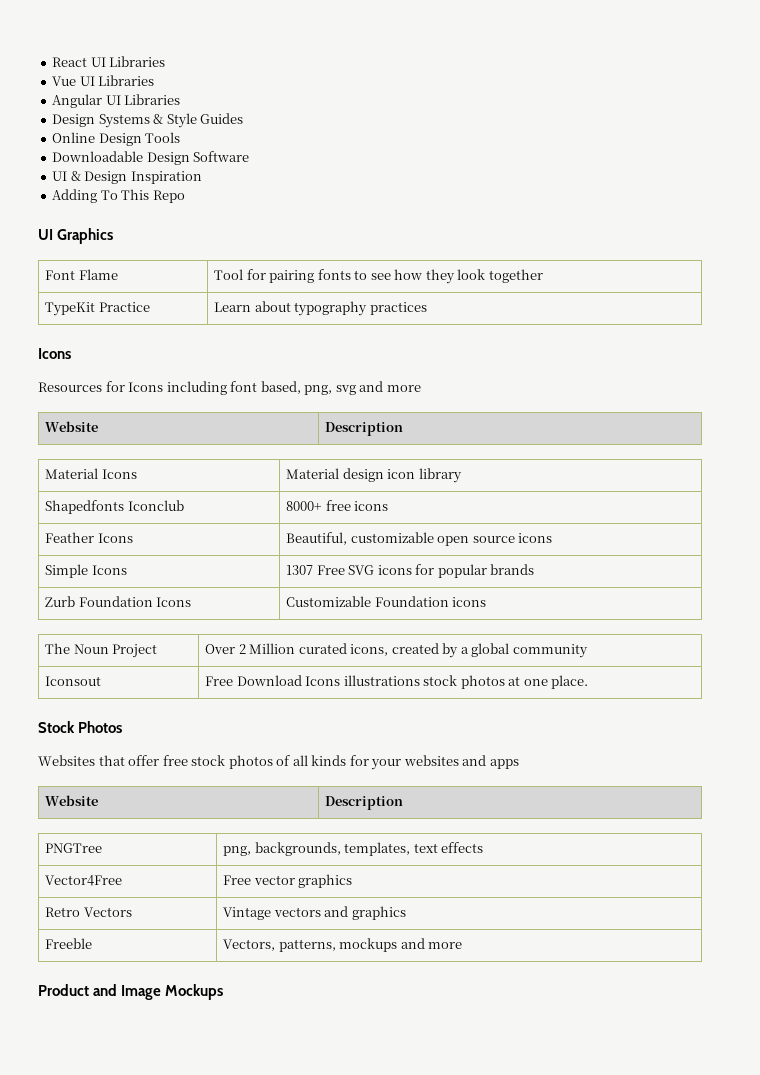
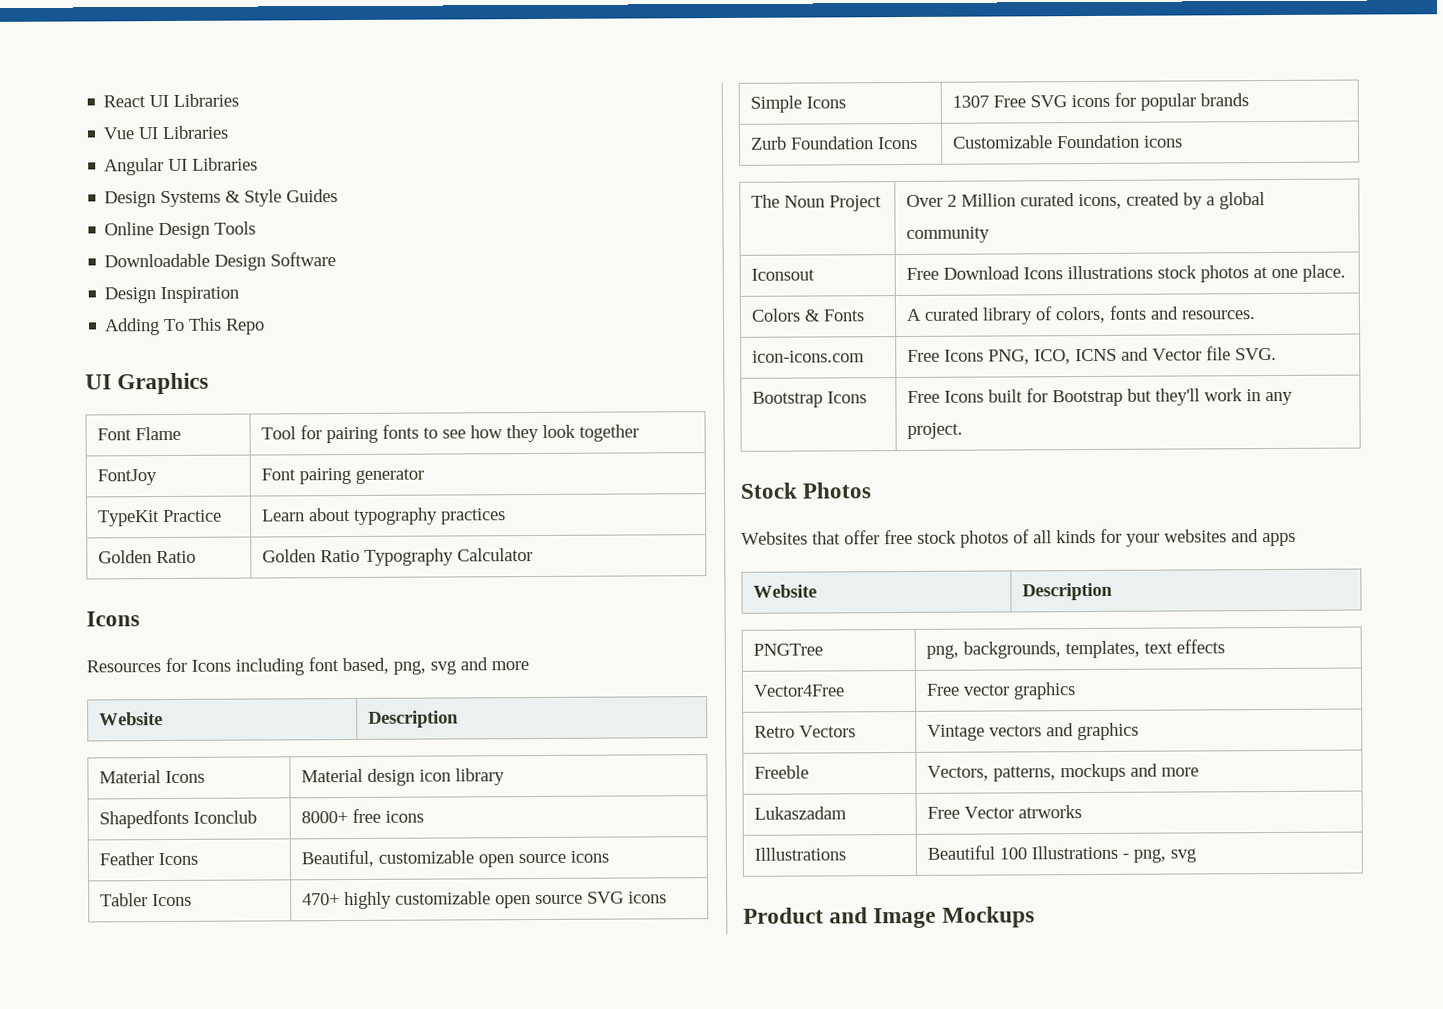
- UI & Design Inspiration
+ Design Inspiration
+ FontJoy | Font pairing generator
+ Golden Ratio | Golden Ratio Typography Calculator
+ Tabler Icons | 470+ highly customizable open source SVG icons
+ Colors & Fonts | A curated library of colors, fonts and resources.
+ icon-icons.com | Free Icons PNG, ICO, ICNS and Vector file SVG.
+ Bootstrap Icons | Free Icons built for Bootstrap but they'll work in any project.
+ Lukaszadam | Free Vector atrworks
+ Illlustrations | Beautiful 100 Illustrations - png, svg

